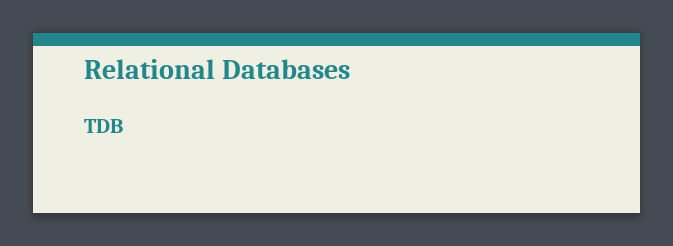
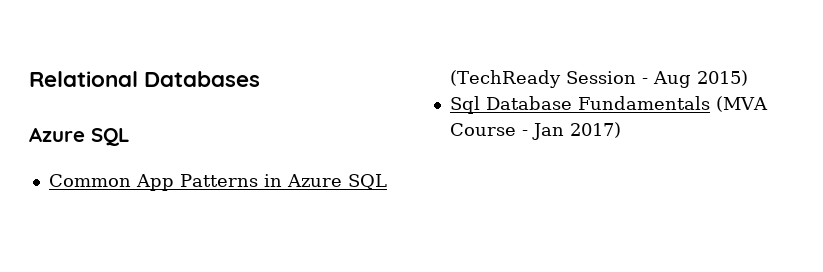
  Relational Databases
- TDB
+ Azure SQL
+ Common App Patterns in Azure SQL (TechReady Session - Aug 2015)
+ Sql Database Fundamentals (MVA Course - Jan 2017)

